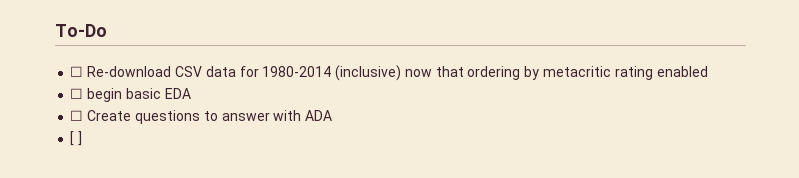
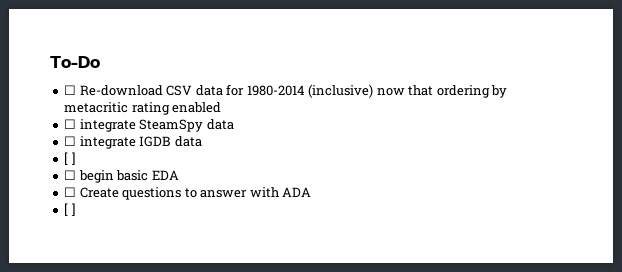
+ ☐ integrate SteamSpy data
+ ☐ integrate IGDB data
+ [ ]

